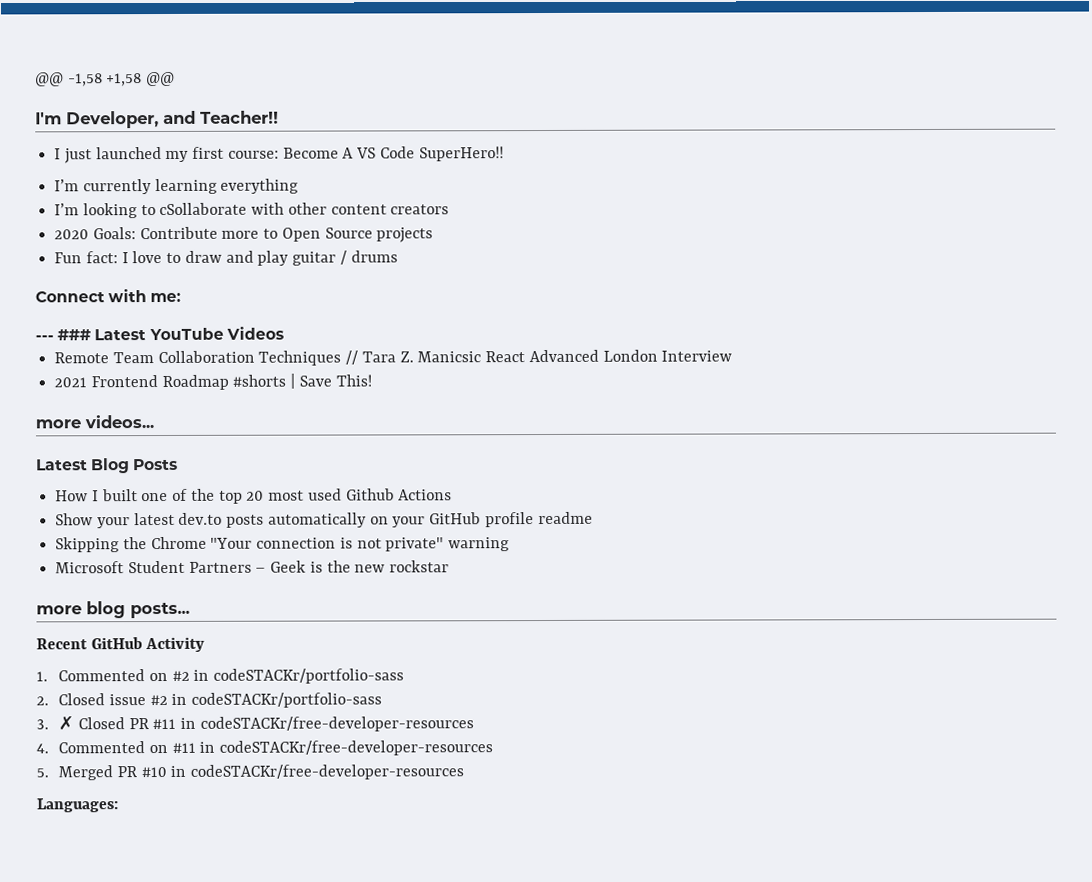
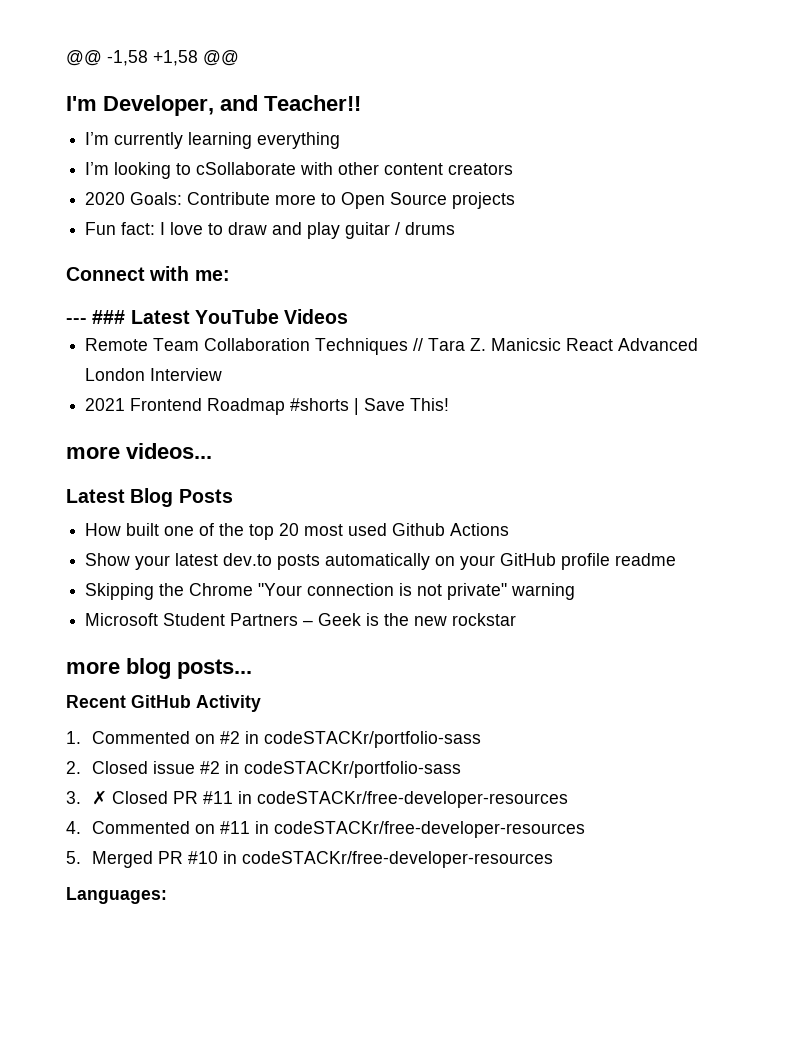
- I just launched my first course: Become A VS Code SuperHero!!
- How I built one of the top 20 most used Github Actions
+ How built one of the top 20 most used Github Actions

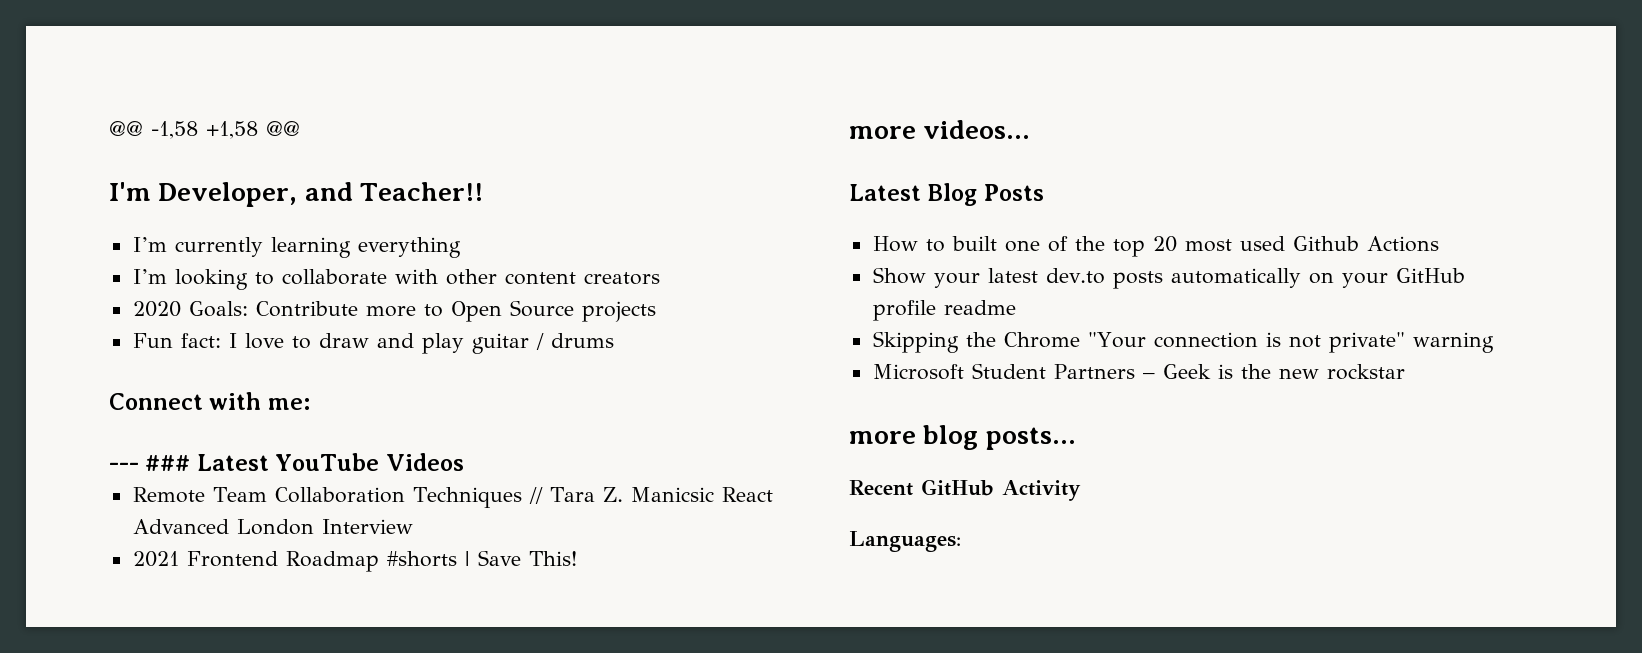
- I’m looking to cSollaborate with other content creators
+ I’m looking to collaborate with other content creators
- How built one of the top 20 most used Github Actions
+ How to built one of the top 20 most used Github Actions
- 1. Commented on #2 in codeSTACKr/portfolio-sass
- 2. Closed issue #2 in codeSTACKr/portfolio-sass
- 3. ✗ Closed PR #11 in codeSTACKr/free-developer-resources
- 4. Commented on #11 in codeSTACKr/free-developer-resources
- 5. Merged PR #10 in codeSTACKr/free-developer-resources

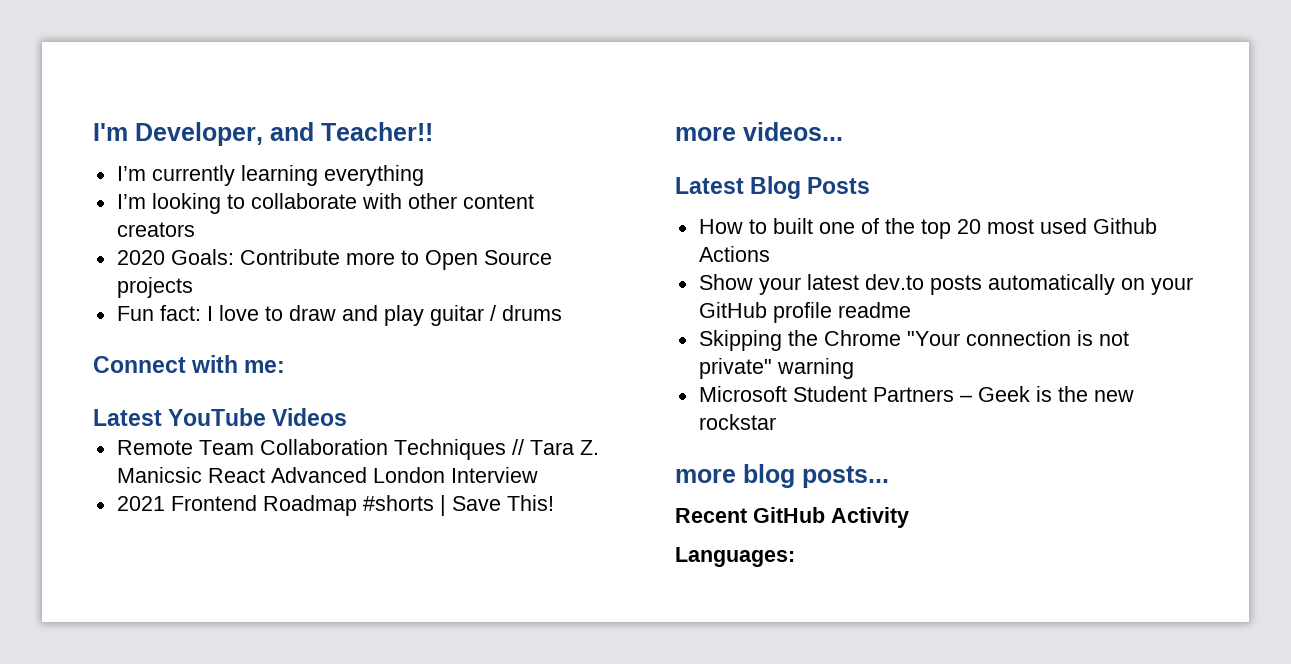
- @@ -1,58 +1,58 @@
- --- ### Latest YouTube Videos
+ Latest YouTube Videos

